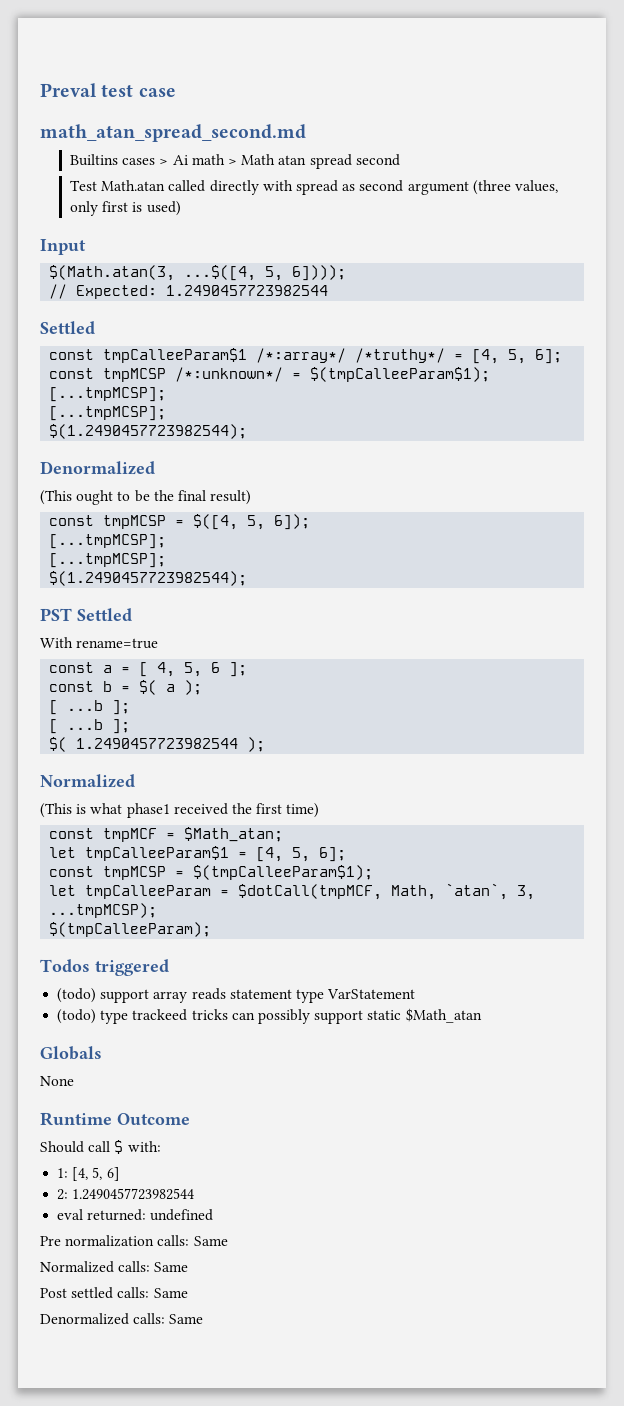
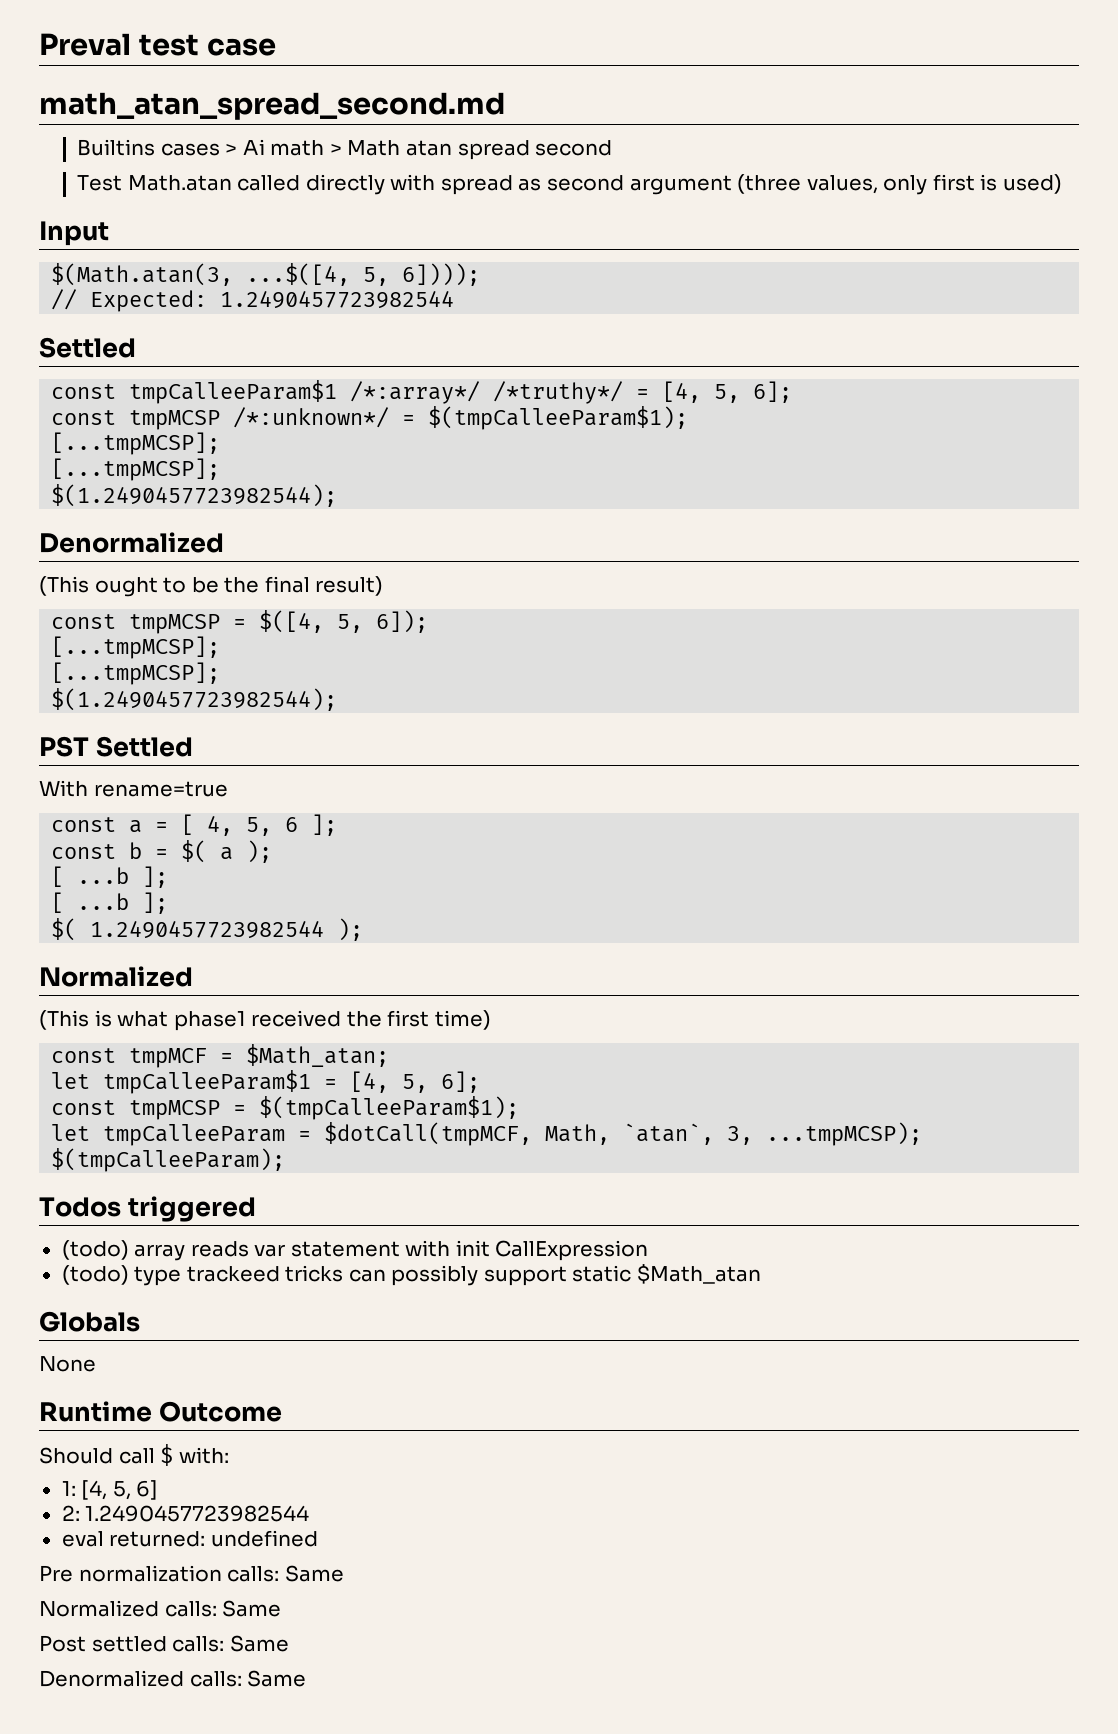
- (todo) support array reads statement type VarStatement
+ (todo) array reads var statement with init CallExpression

